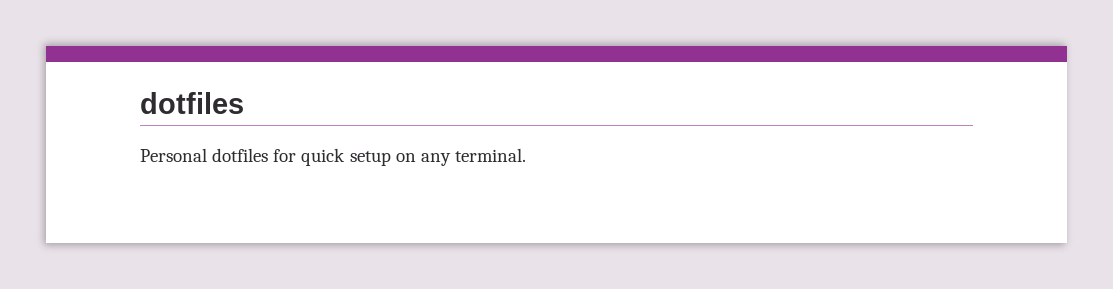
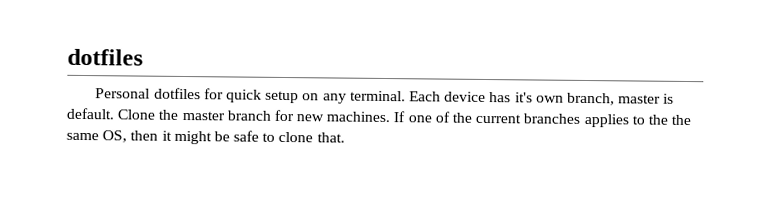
+ Each device has it's own branch, master is default. Clone the master branch for new machines. If one of the current branches applies to the the same OS, then it might be safe to clone that.

